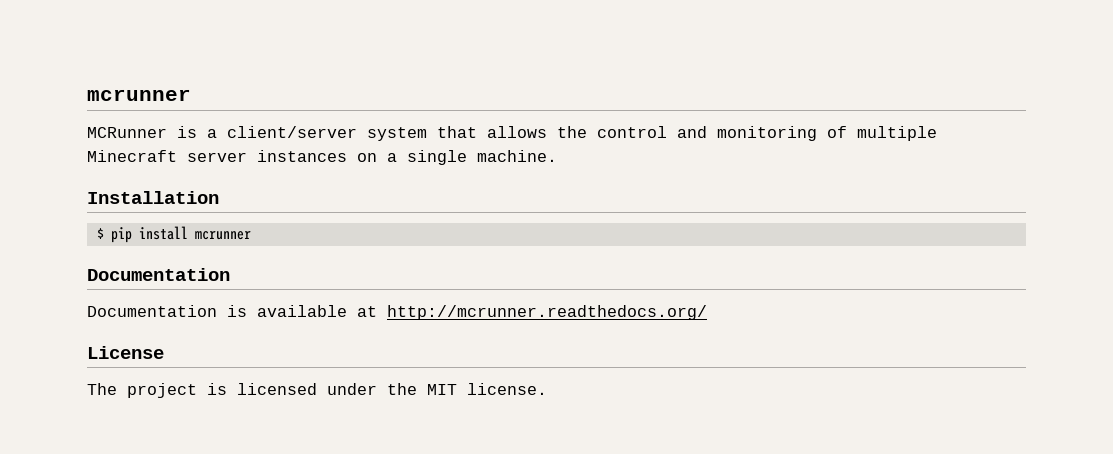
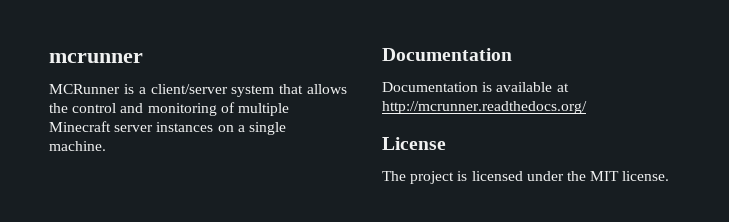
- Installation
- $ pip install mcrunner

